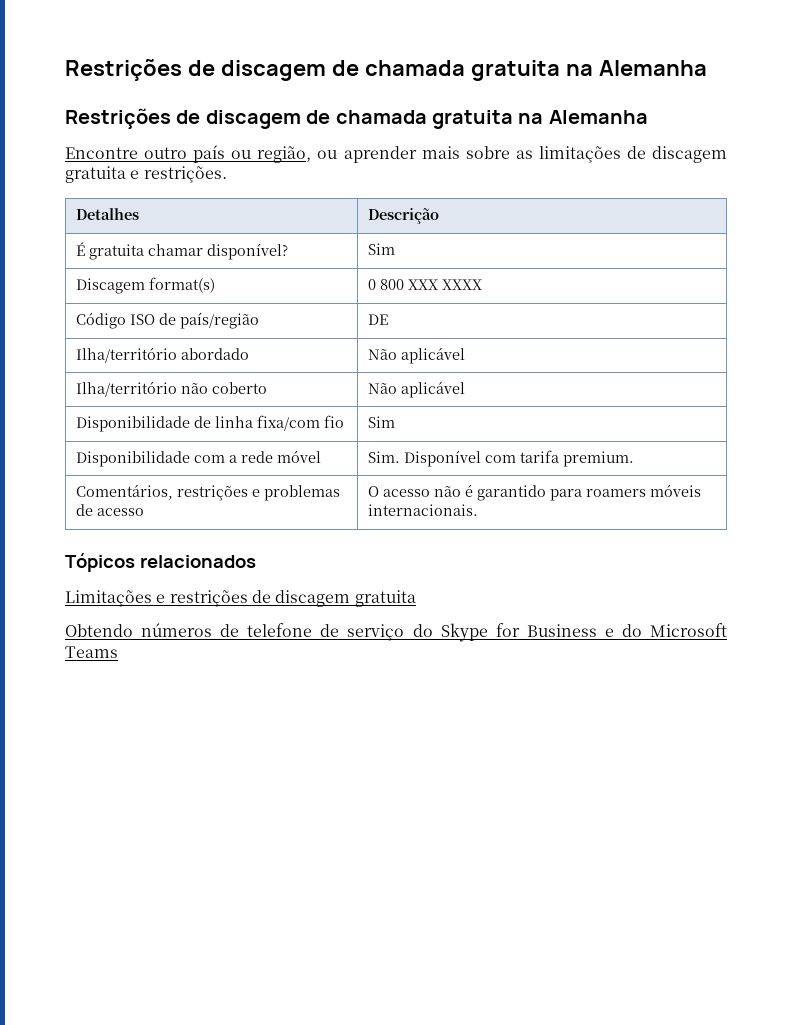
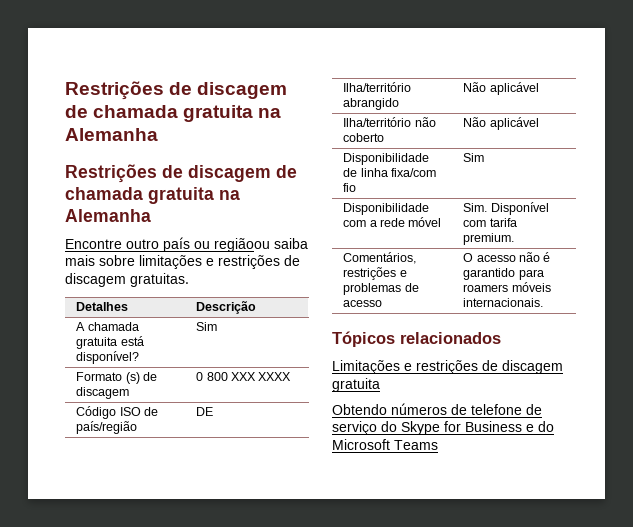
- Encontre outro país ou região, ou aprender mais sobre as limitações de discagem gratuita e restrições.
+ Encontre outro país ou regiãoou saiba mais sobre limitações e restrições de discagem gratuitas.
  Detalhes | Descrição
- É gratuita chamar disponível? | Sim
- Discagem format(s) | 0 800 XXX XXXX
+ A chamada gratuita está disponível? | Sim
+ Formato (s) de discagem | 0 800 XXX XXXX
- Ilha/território abordado | Não aplicável
+ Ilha/território abrangido | Não aplicável

